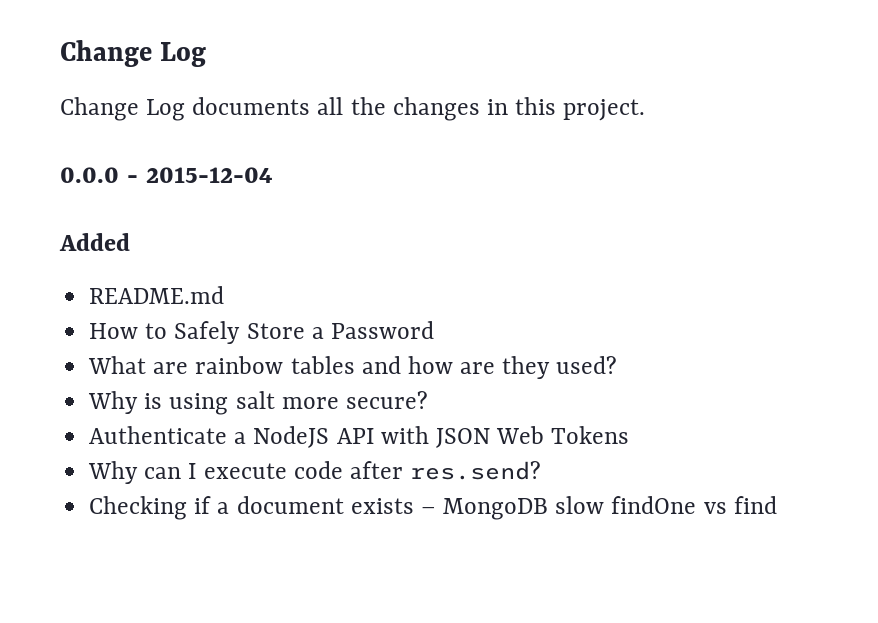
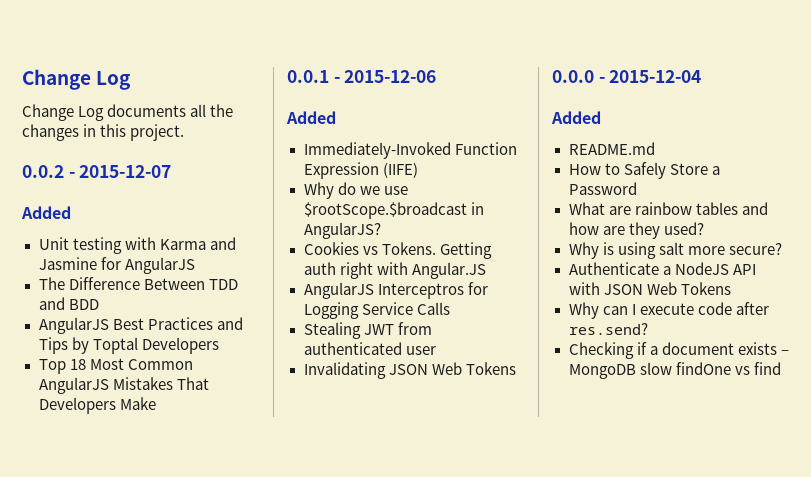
+ 0.0.2 - 2015-12-07
+ Added
+ Unit testing with Karma and Jasmine for AngularJS
+ The Difference Between TDD and BDD
+ AngularJS Best Practices and Tips by Toptal Developers
+ Top 18 Most Common AngularJS Mistakes That Developers Make
+ 0.0.1 - 2015-12-06
+ Added
+ Immediately-Invoked Function Expression (IIFE)
+ Why do we use $rootScope.$broadcast in AngularJS?
+ Cookies vs Tokens. Getting auth right with Angular.JS
+ AngularJS Interceptros for Logging Service Calls
+ Stealing JWT from authenticated user
+ Invalidating JSON Web Tokens

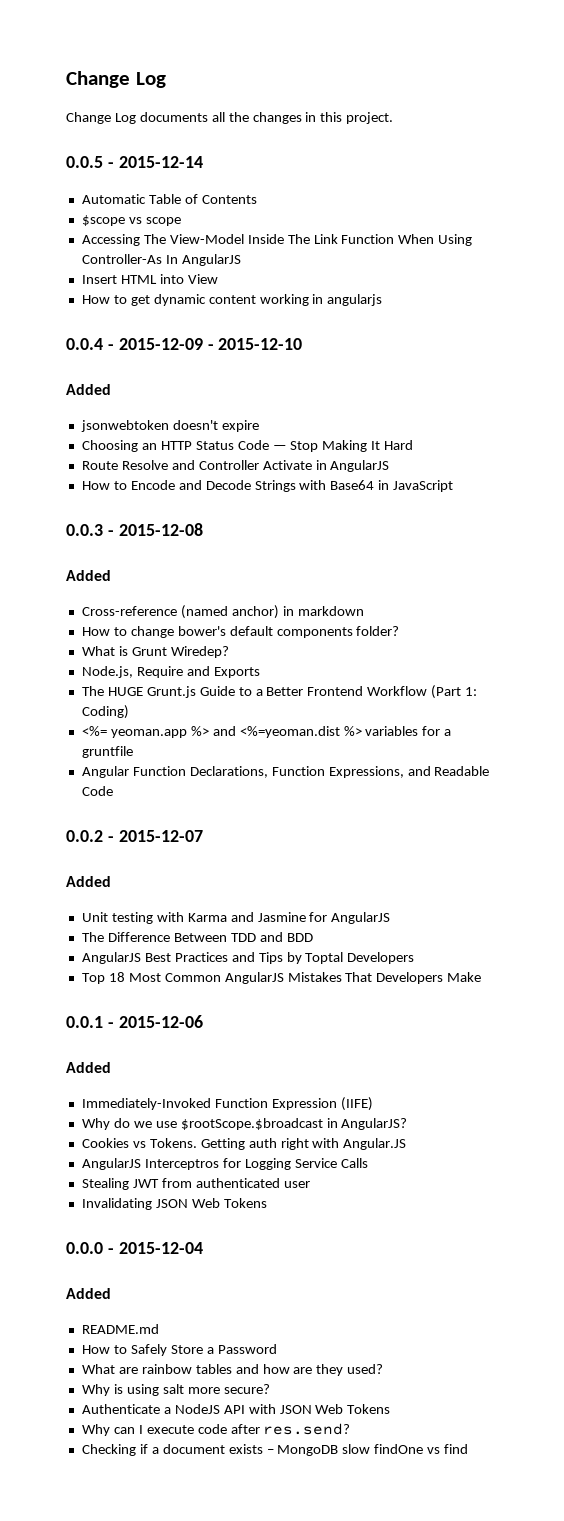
+ 0.0.5 - 2015-12-14
+ Automatic Table of Contents
+ $scope vs scope
+ Accessing The View-Model Inside The Link Function When Using Controller-As In AngularJS
+ Insert HTML into View
+ How to get dynamic content working in angularjs
+ 0.0.4 - 2015-12-09 - 2015-12-10
+ Added
+ jsonwebtoken doesn't expire
+ Choosing an HTTP Status Code — Stop Making It Hard
+ Route Resolve and Controller Activate in AngularJS
+ How to Encode and Decode Strings with Base64 in JavaScript
+ 0.0.3 - 2015-12-08
+ Added
+ Cross-reference (named anchor) in markdown
+ How to change bower's default components folder?
+ What is Grunt Wiredep?
+ Node.js, Require and Exports
+ The HUGE Grunt.js Guide to a Better Frontend Workflow (Part 1: Coding)
+ <%= yeoman.app %> and <%=yeoman.dist %> variables for a gruntfile
+ Angular Function Declarations, Function Expressions, and Readable Code

